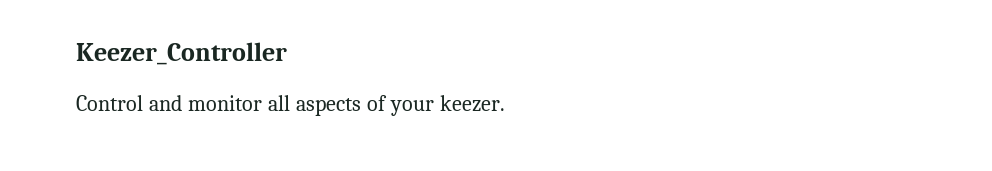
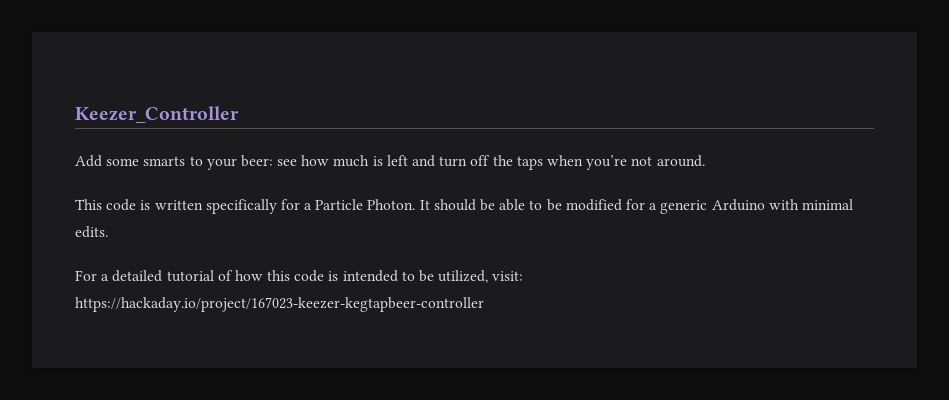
- Control and monitor all aspects of your keezer.
+ Add some smarts to your beer: see how much is left and turn off the taps when you’re not around.
+ This code is written specifically for a Particle Photon. It should be able to be modified for a generic Arduino with minimal edits.
+ For a detailed tutorial of how this code is intended to be utilized, visit: https://hackaday.io/project/167023-keezer-kegtapbeer-controller

